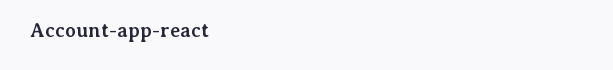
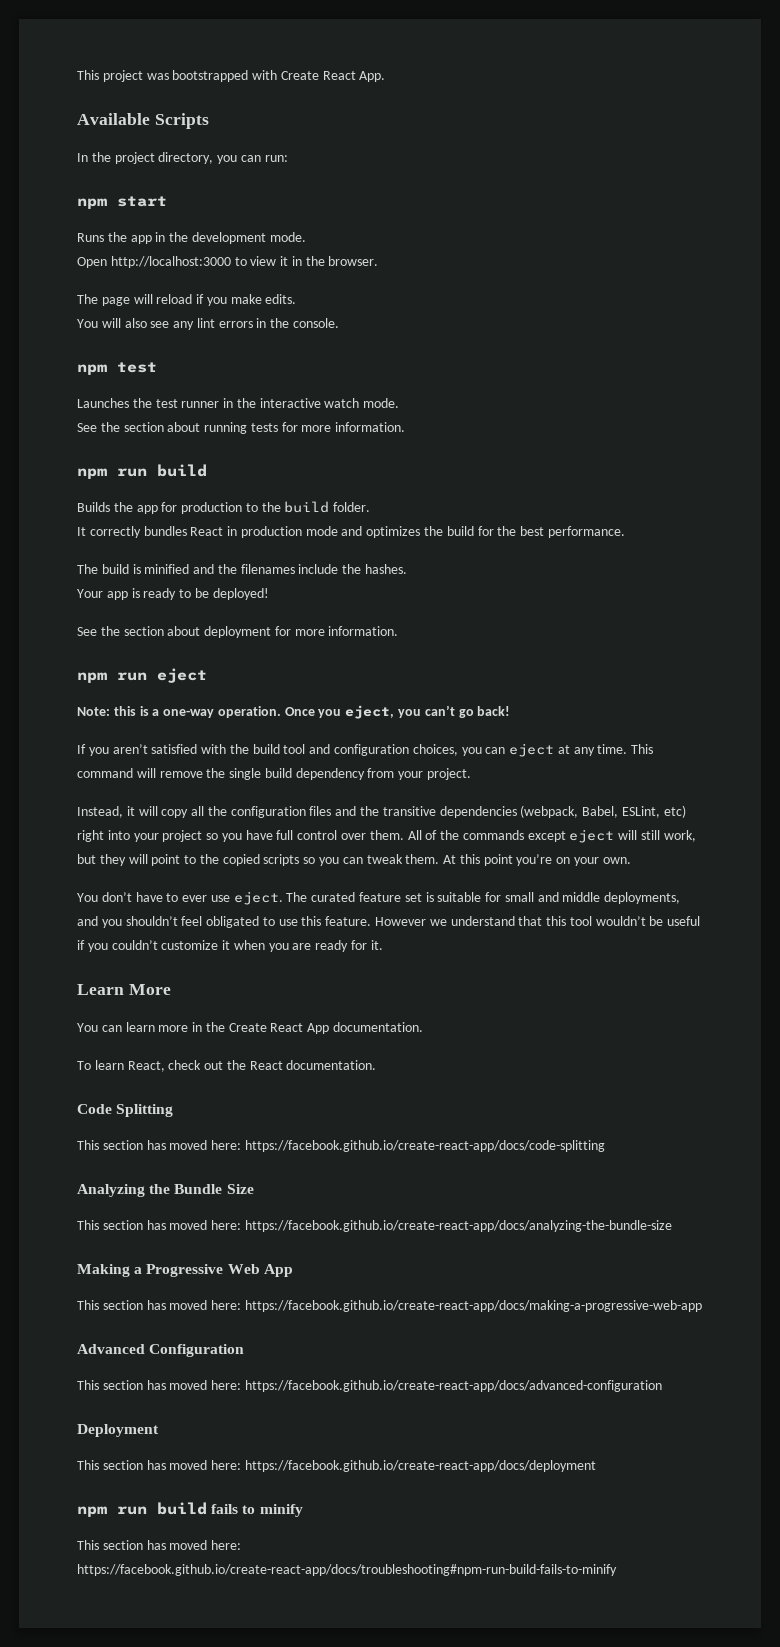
- Account-app-react
+ This project was bootstrapped with Create React App.
+ Available Scripts
+ In the project directory, you can run:
+ npm start
+ Runs the app in the development mode.
+ Open http://localhost:3000 to view it in the browser.
+ The page will reload if you make edits.
+ You will also see any lint errors in the console.
+ npm test
+ Launches the test runner in the interactive watch mode.
+ See the section about running tests for more information.
+ npm run build
+ Builds the app for production to the build folder.
+ It correctly bundles React in production mode and optimizes the build for the best performance.
+ The build is minified and the filenames include the hashes.
+ Your app is ready to be deployed!
+ See the section about deployment for more information.
+ npm run eject
+ Note: this is a one-way operation. Once you eject, you can’t go back!
+ If you aren’t satisfied with the build tool and configuration choices, you can eject at any time. This command will remove the single build dependency from your project.
+ Instead, it will copy all the configuration files and the transitive dependencies (webpack, Babel, ESLint, etc) right into your project so you have full control over them. All of the commands except eject will still work, but they will point to the copied scripts so you can tweak them. At this point you’re on your own.
+ You don’t have to ever use eject. The curated feature set is suitable for small and middle deployments, and you shouldn’t feel obligated to use this feature. However we understand that this tool wouldn’t be useful if you couldn’t customize it when you are ready for it.
+ Learn More
+ You can learn more in the Create React App documentation.
+ To learn React, check out the React documentation.
+ Code Splitting
+ This section has moved here: https://facebook.github.io/create-react-app/docs/code-splitting
+ Analyzing the Bundle Size
+ This section has moved here: https://facebook.github.io/create-react-app/docs/analyzing-the-bundle-size
+ Making a Progressive Web App
+ This section has moved here: https://facebook.github.io/create-react-app/docs/making-a-progressive-web-app
+ Advanced Configuration
+ This section has moved here: https://facebook.github.io/create-react-app/docs/advanced-configuration
+ Deployment
+ This section has moved here: https://facebook.github.io/create-react-app/docs/deployment
+ npm run build fails to minify
+ This section has moved here: https://facebook.github.io/create-react-app/docs/troubleshooting#npm-run-build-fails-to-minify

